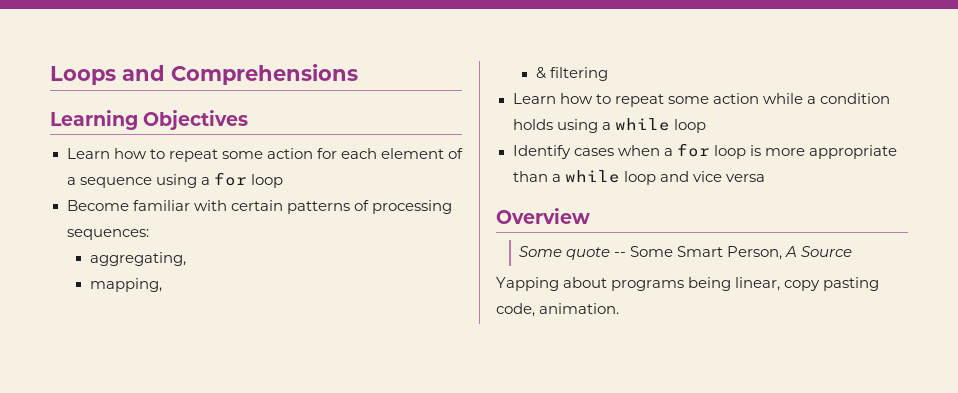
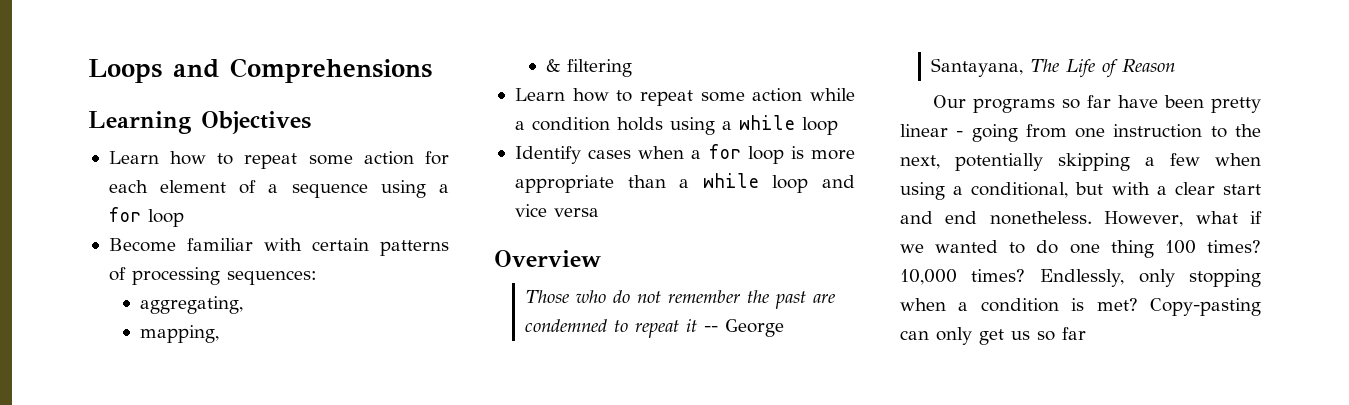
- Some quote -- Some Smart Person, A Source
- Yapping about programs being linear, copy pasting code, animation.
+ Those who do not remember the past are condemned to repeat it -- George Santayana, The Life of Reason
+ Our programs so far have been pretty linear - going from one instruction to the next, potentially skipping a few when using a conditional, but with a clear start and end nonetheless. However, what if we wanted to do one thing 100 times? 10,000 times? Endlessly, only stopping when a condition is met? Copy-pasting can only get us so far

